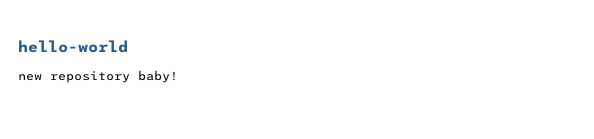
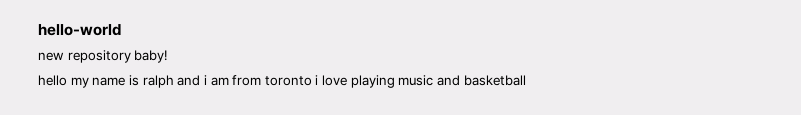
+ hello my name is ralph and i am from toronto i love playing music and basketball

